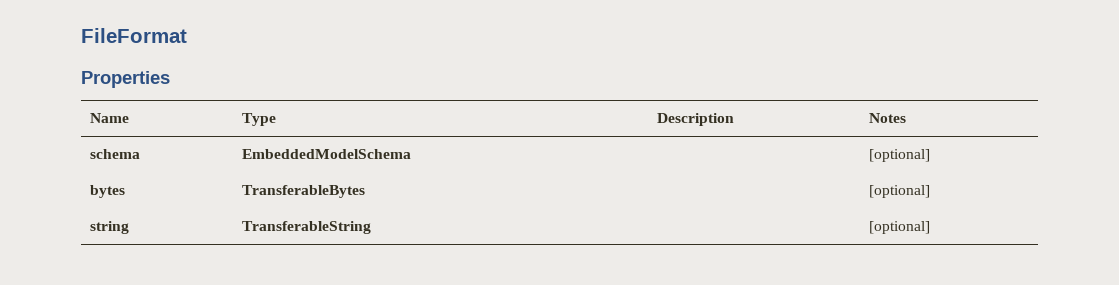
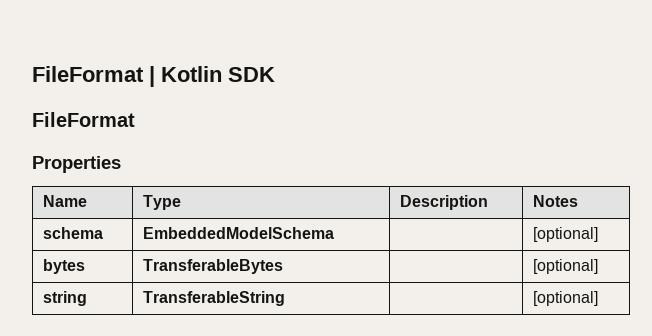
+ FileFormat | Kotlin SDK

